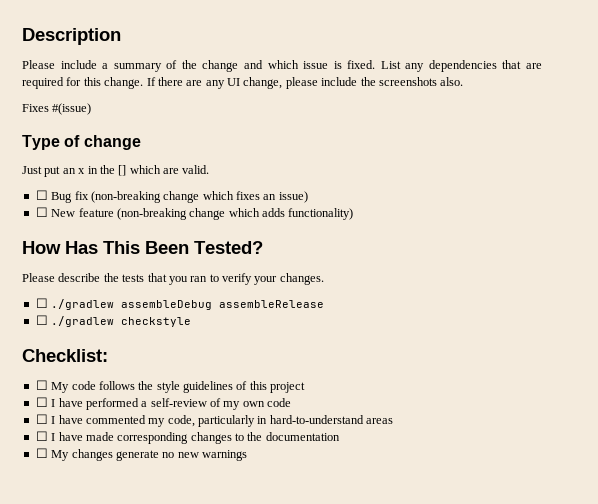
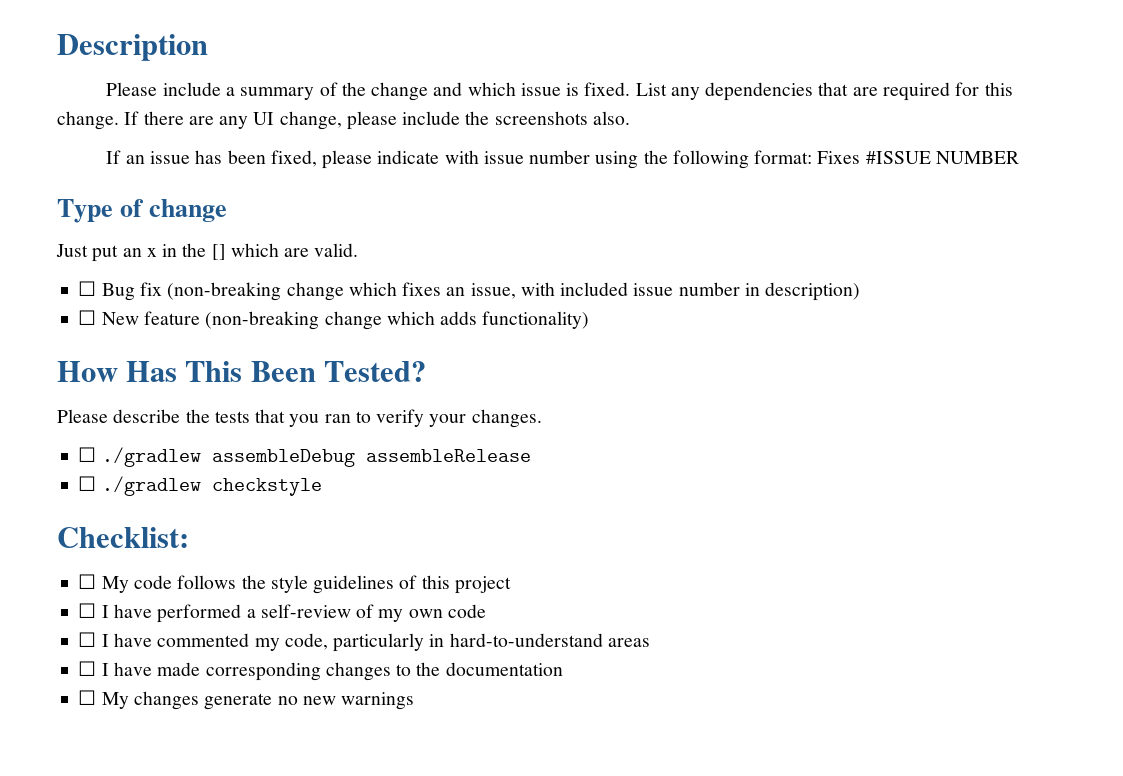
- Fixes #(issue)
+ If an issue has been fixed, please indicate with issue number using the following format: Fixes #ISSUE NUMBER
- ☐ Bug fix (non-breaking change which fixes an issue)
+ ☐ Bug fix (non-breaking change which fixes an issue, with included issue number in description)

